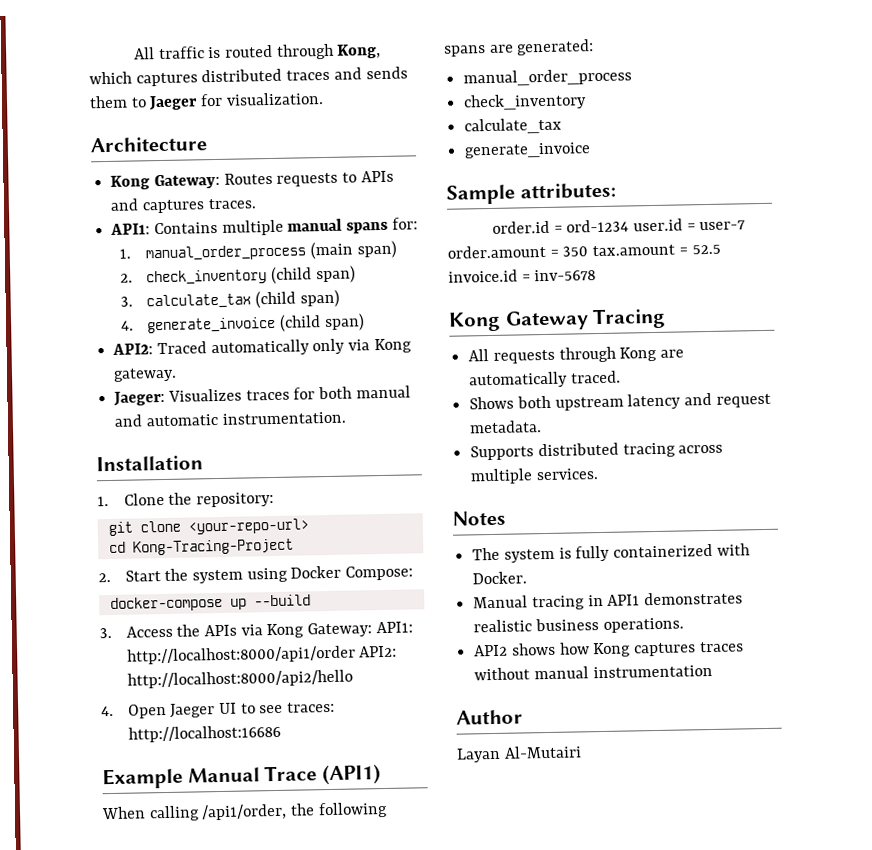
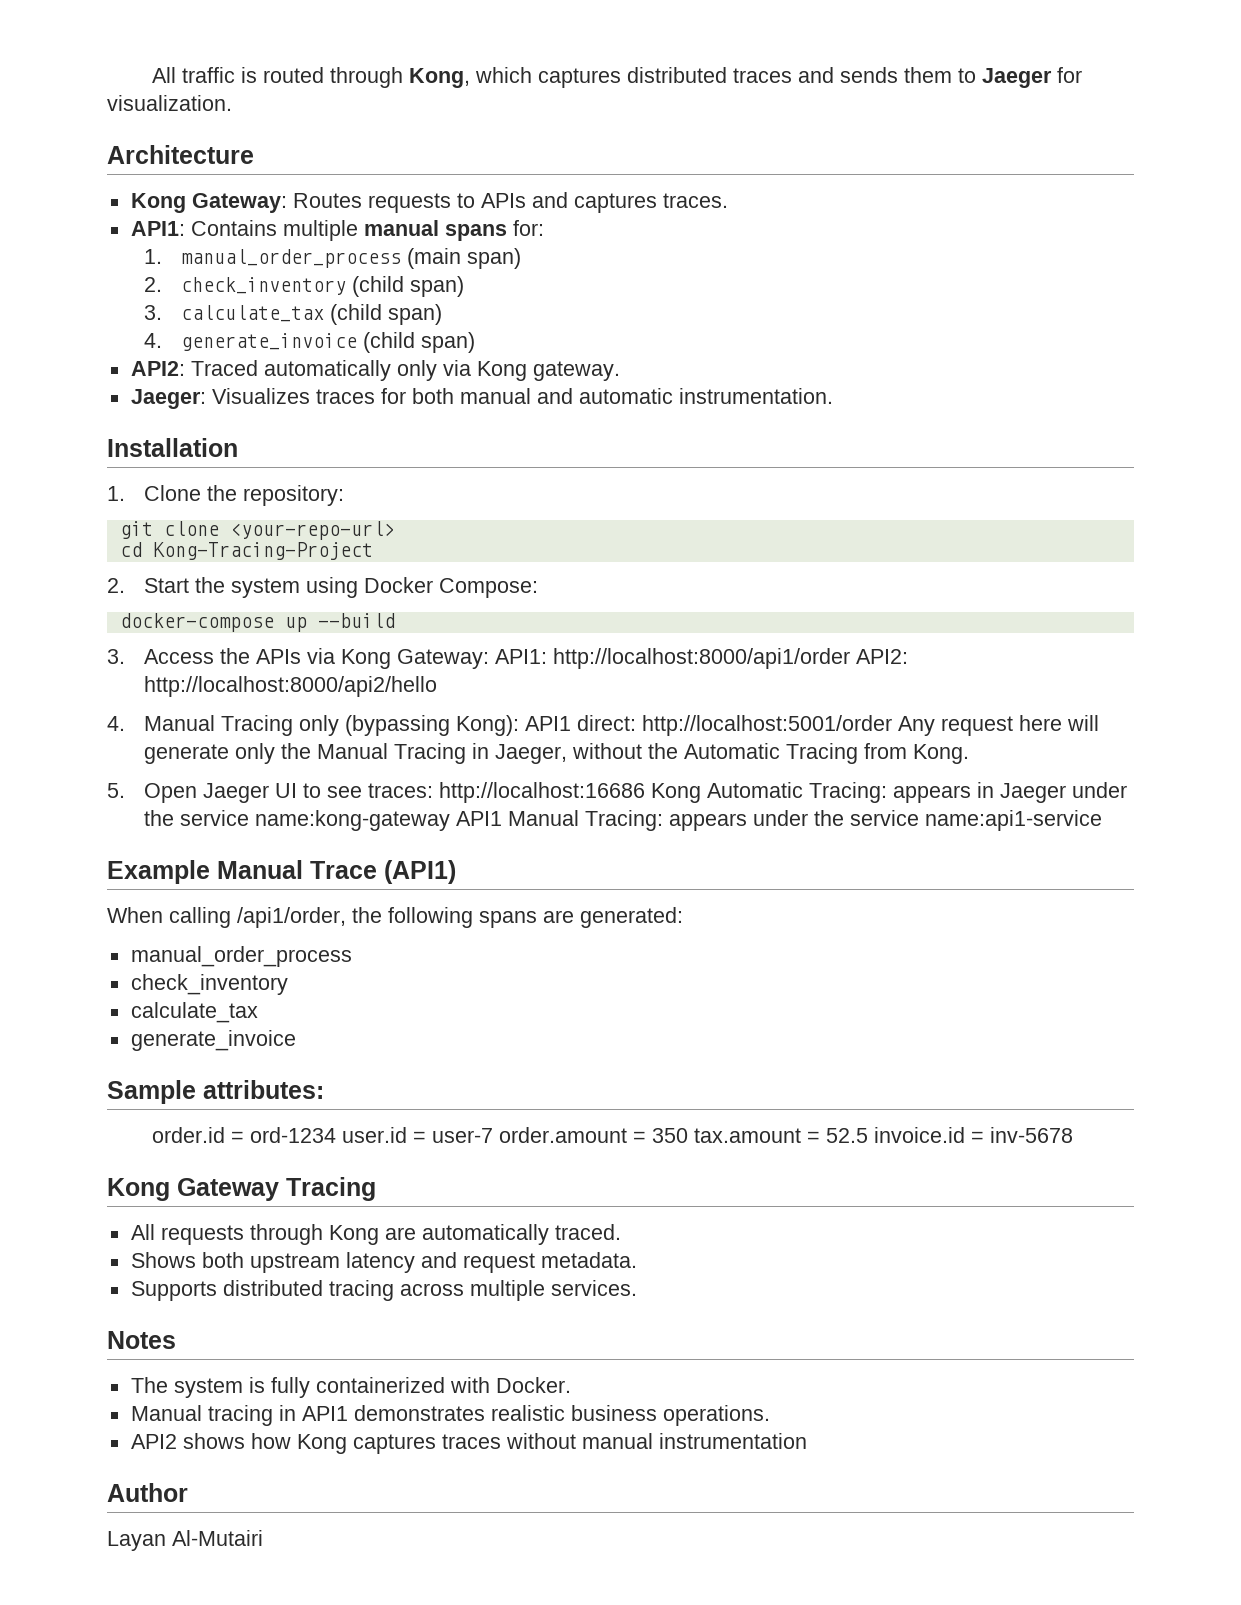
- 4. Open Jaeger UI to see traces: http://localhost:16686
+ 4. Manual Tracing only (bypassing Kong): API1 direct: http://localhost:5001/order Any request here will generate only the Manual Tracing in Jaeger, without the Automatic Tracing from Kong.
+ 5. Open Jaeger UI to see traces: http://localhost:16686 Kong Automatic Tracing: appears in Jaeger under the service name:kong-gateway API1 Manual Tracing: appears under the service name:api1-service

